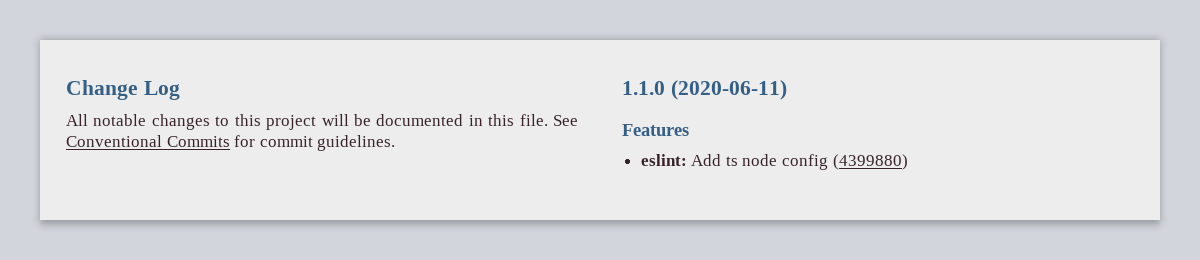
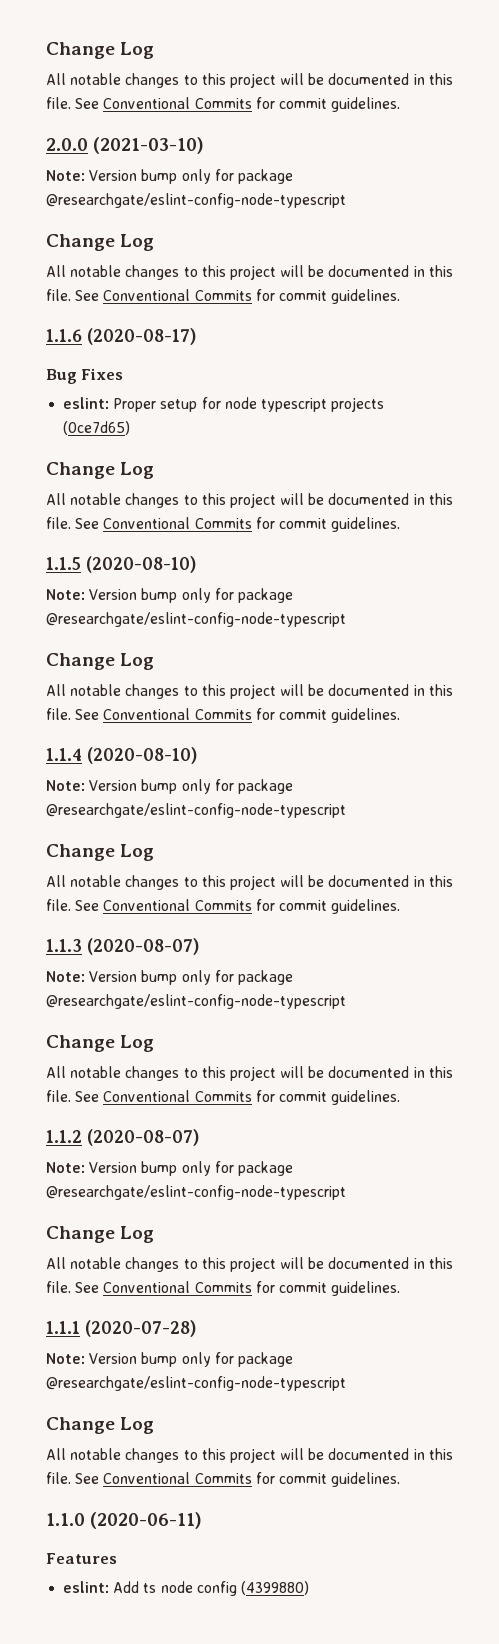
+ 2.0.0 (2021-03-10)
+ Note: Version bump only for package @researchgate/eslint-config-node-typescript
+ Change Log
+ All notable changes to this project will be documented in this file. See Conventional Commits for commit guidelines.
+ 1.1.6 (2020-08-17)
+ Bug Fixes
+ eslint: Proper setup for node typescript projects (0ce7d65)
+ Change Log
+ All notable changes to this project will be documented in this file. See Conventional Commits for commit guidelines.
+ 1.1.5 (2020-08-10)
+ Note: Version bump only for package @researchgate/eslint-config-node-typescript
+ Change Log
+ All notable changes to this project will be documented in this file. See Conventional Commits for commit guidelines.
+ 1.1.4 (2020-08-10)
+ Note: Version bump only for package @researchgate/eslint-config-node-typescript
+ Change Log
+ All notable changes to this project will be documented in this file. See Conventional Commits for commit guidelines.
+ 1.1.3 (2020-08-07)
+ Note: Version bump only for package @researchgate/eslint-config-node-typescript
+ Change Log
+ All notable changes to this project will be documented in this file. See Conventional Commits for commit guidelines.
+ 1.1.2 (2020-08-07)
+ Note: Version bump only for package @researchgate/eslint-config-node-typescript
+ Change Log
+ All notable changes to this project will be documented in this file. See Conventional Commits for commit guidelines.
+ 1.1.1 (2020-07-28)
+ Note: Version bump only for package @researchgate/eslint-config-node-typescript
+ Change Log
+ All notable changes to this project will be documented in this file. See Conventional Commits for commit guidelines.

